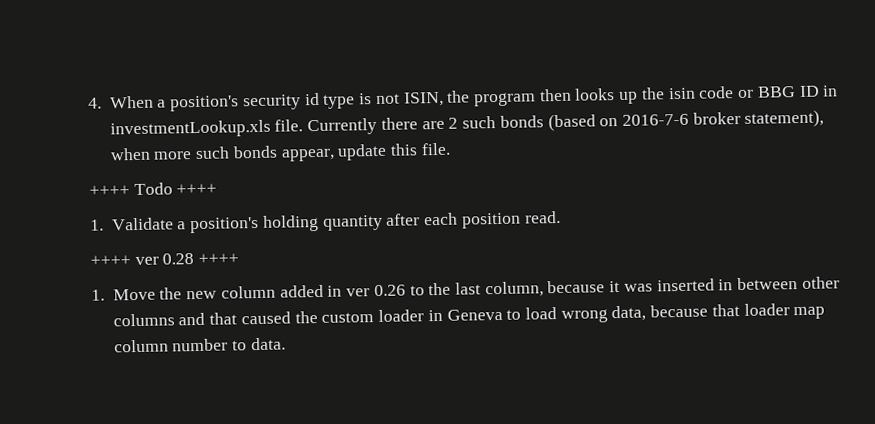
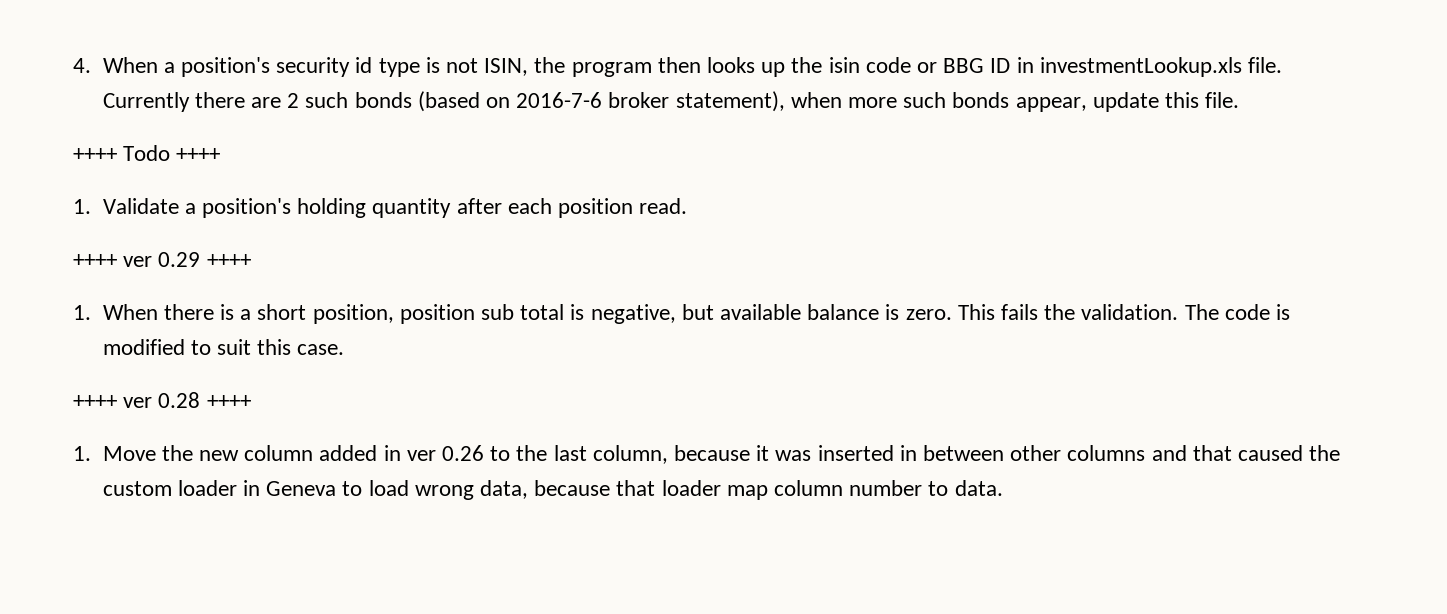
+ ++++ ver 0.29 ++++
+ 1. When there is a short position, position sub total is negative, but available balance is zero. This fails the validation. The code is modified to suit this case.

